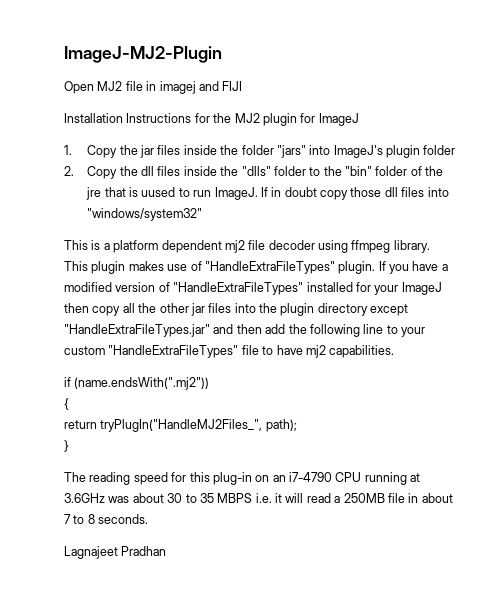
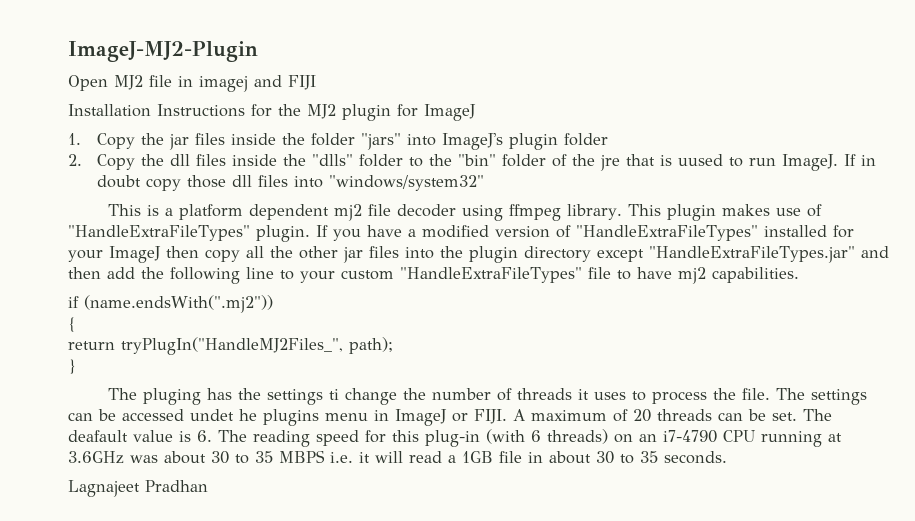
- The reading speed for this plug-in on an i7-4790 CPU running at 3.6GHz was about 30 to 35 MBPS i.e. it will read a 250MB file in about 7 to 8 seconds.
+ The pluging has the settings ti change the number of threads it uses to process the file. The settings can be accessed undet he plugins menu in ImageJ or FIJI. A maximum of 20 threads can be set. The deafault value is 6. The reading speed for this plug-in (with 6 threads) on an i7-4790 CPU running at 3.6GHz was about 30 to 35 MBPS i.e. it will read a 1GB file in about 30 to 35 seconds.

